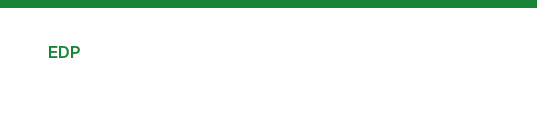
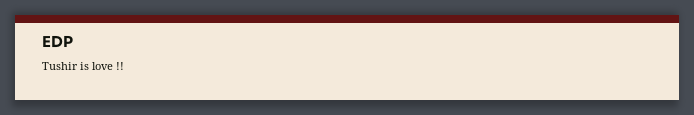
+ Tushir is love !!

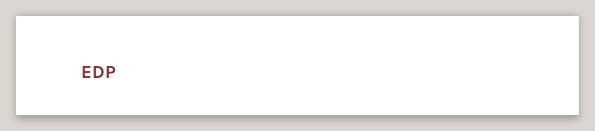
- Tushir is love !!

